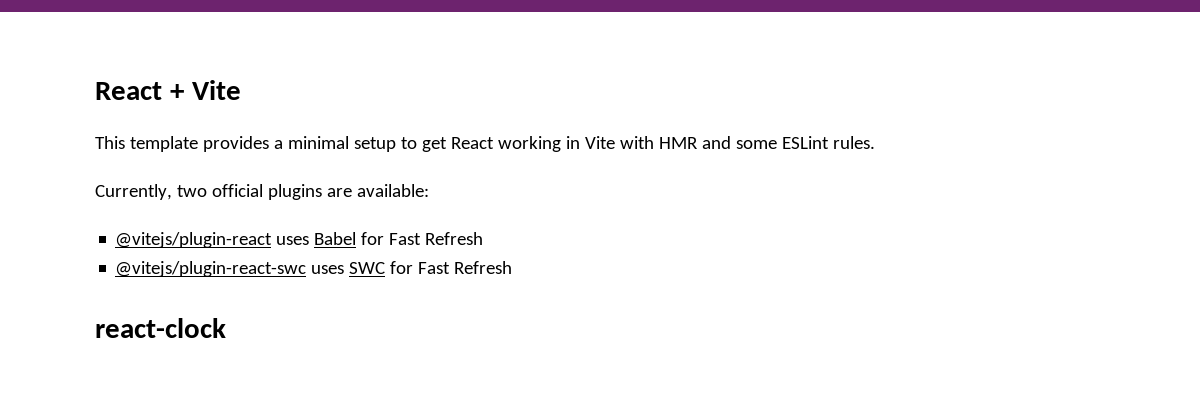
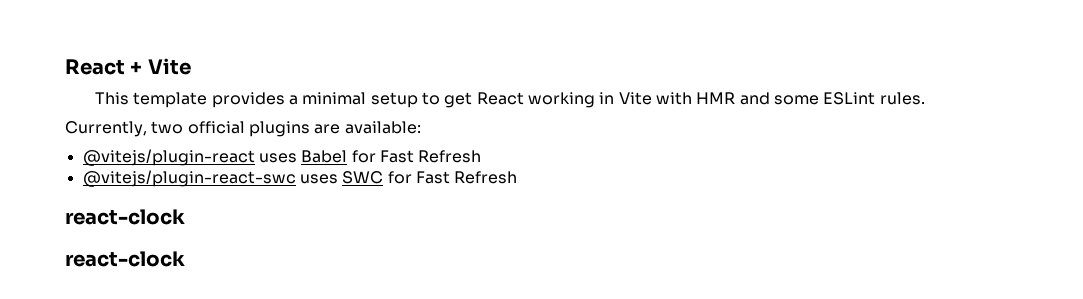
  @vitejs/plugin-react-swc uses SWC for Fast Refresh
+ react-clock

